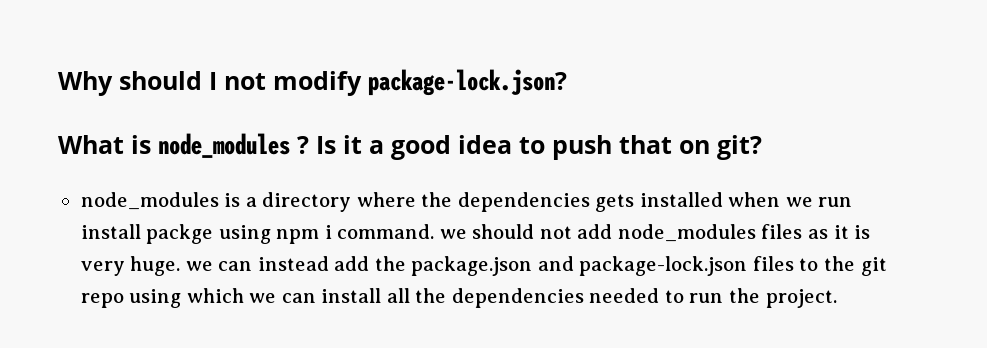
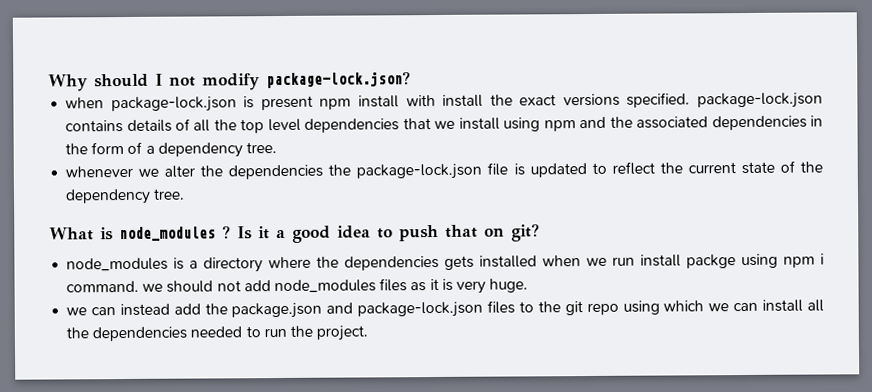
+ when package-lock.json is present npm install with install the exact versions specified. package-lock.json contains details of all the top level dependencies that we install using npm and the associated dependencies in the form of a dependency tree.
+ whenever we alter the dependencies the package-lock.json file is updated to reflect the current state of the dependency tree.
- node_modules is a directory where the dependencies gets installed when we run install packge using npm i command. we should not add node_modules files as it is very huge. we can instead add the package.json and package-lock.json files to the git repo using which we can install all the dependencies needed to run the project.
+ node_modules is a directory where the dependencies gets installed when we run install packge using npm i command. we should not add node_modules files as it is very huge.
+ we can instead add the package.json and package-lock.json files to the git repo using which we can install all the dependencies needed to run the project.

